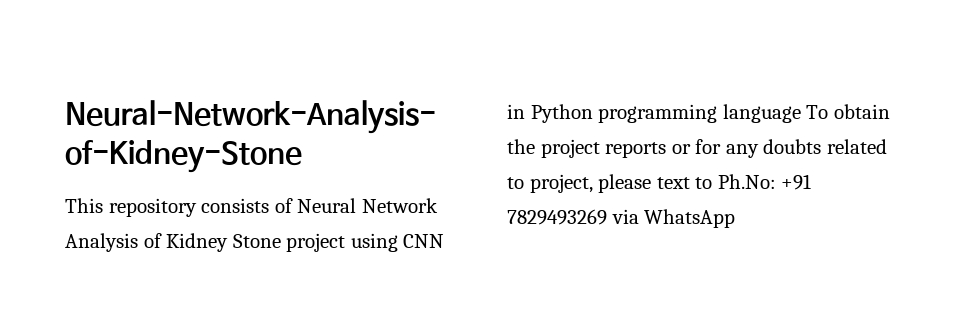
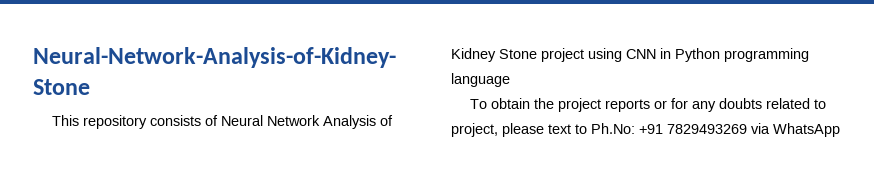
- This repository consists of Neural Network Analysis of Kidney Stone project using CNN in Python programming language To obtain the project reports or for any doubts related to project, please text to Ph.No: +91 7829493269 via WhatsApp
+ This repository consists of Neural Network Analysis of Kidney Stone project using CNN in Python programming language
+ To obtain the project reports or for any doubts related to project, please text to Ph.No: +91 7829493269 via WhatsApp

